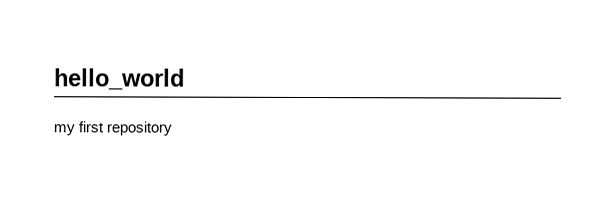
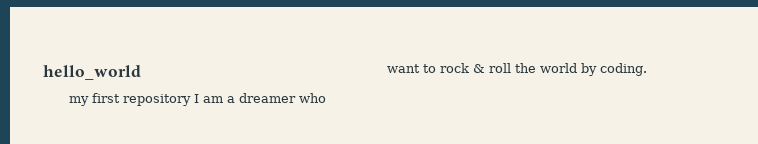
- my first repository
+ my first repository I am a dreamer who want to rock & roll the world by coding.

